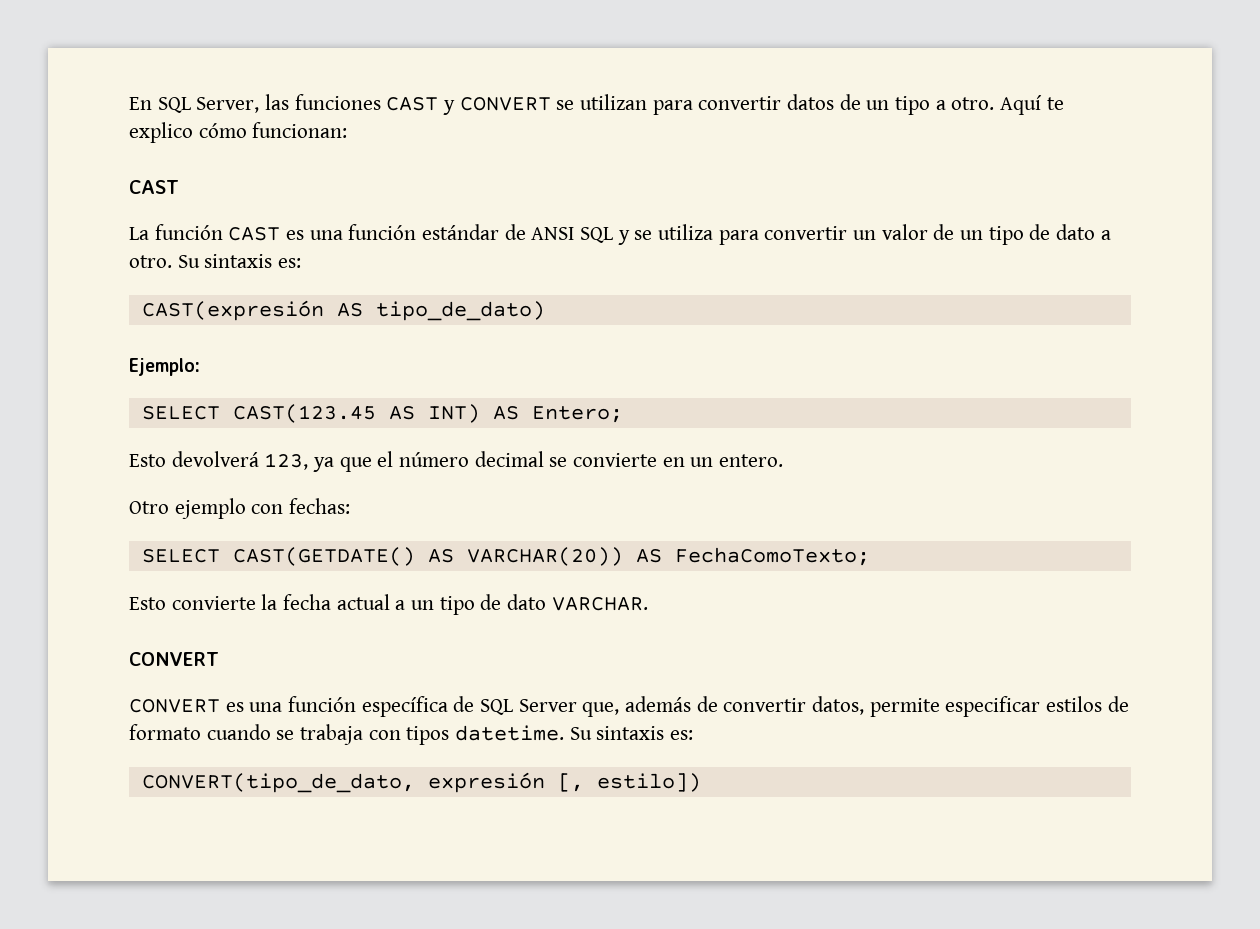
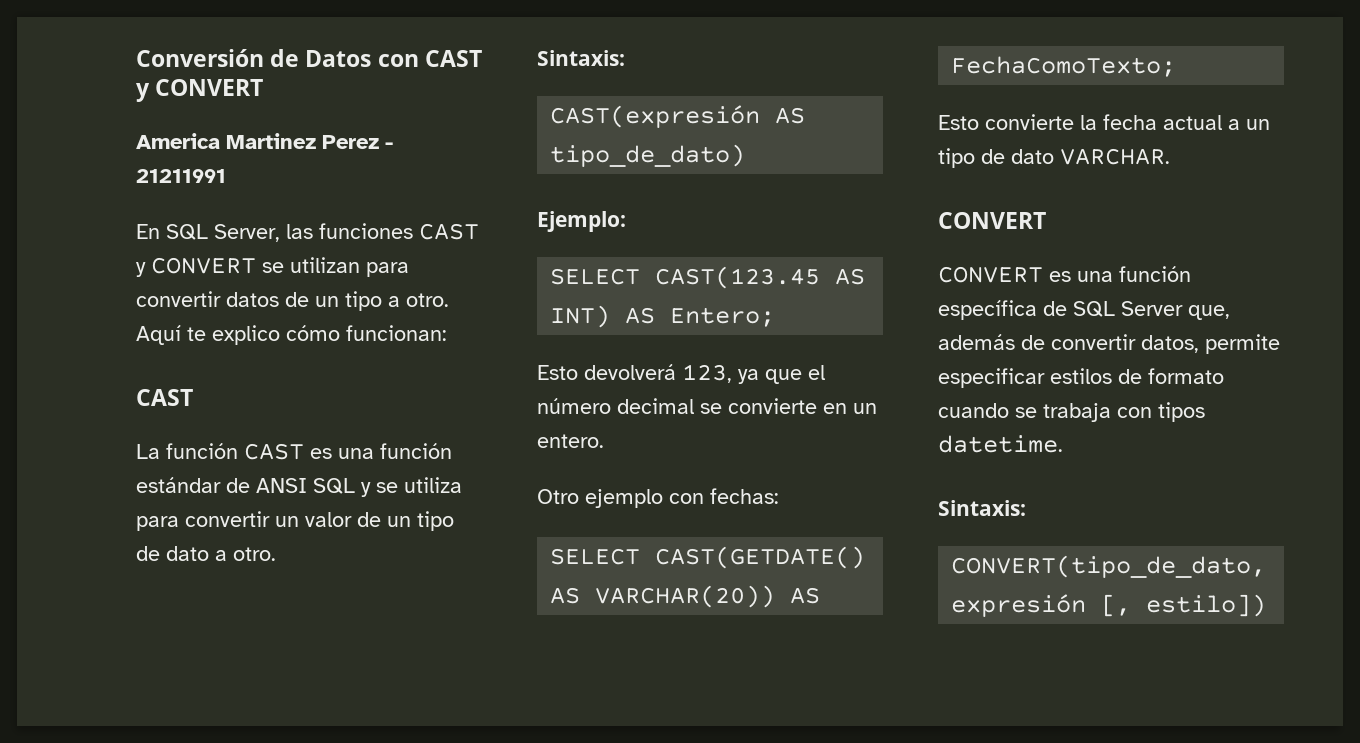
+ Conversión de Datos con CAST y CONVERT
+ America Martinez Perez - 21211991
- La función CAST es una función estándar de ANSI SQL y se utiliza para convertir un valor de un tipo de dato a otro. Su sintaxis es:
+ La función CAST es una función estándar de ANSI SQL y se utiliza para convertir un valor de un tipo de dato a otro.
+ Sintaxis:
- CONVERT es una función específica de SQL Server que, además de convertir datos, permite especificar estilos de formato cuando se trabaja con tipos datetime. Su sintaxis es:
+ CONVERT es una función específica de SQL Server que, además de convertir datos, permite especificar estilos de formato cuando se trabaja con tipos datetime.
+ Sintaxis:

